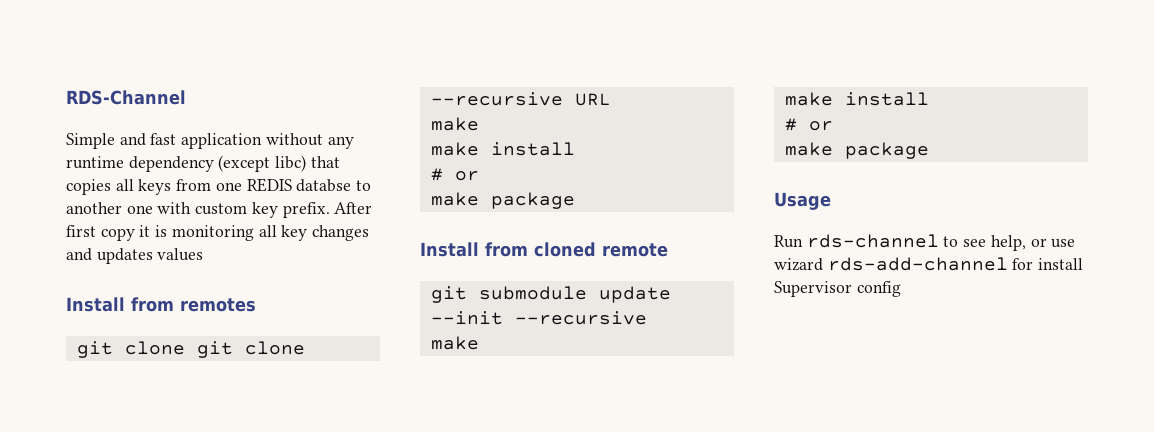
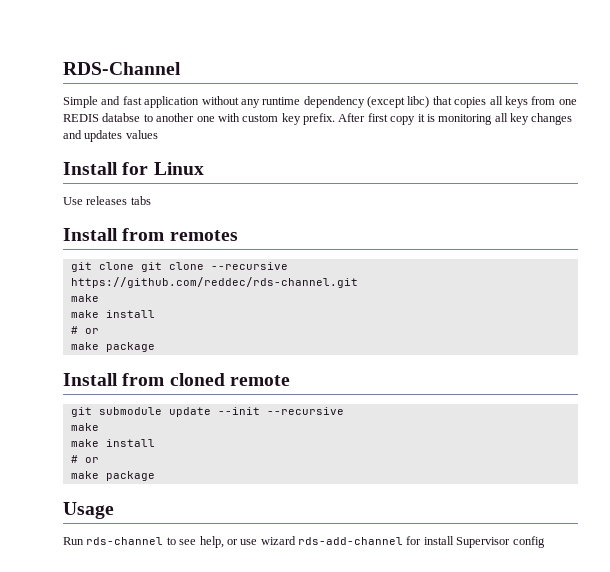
+ Install for Linux
+ Use releases tabs
- git clone git clone --recursive URL
+ git clone git clone --recursive https://github.com/reddec/rds-channel.git

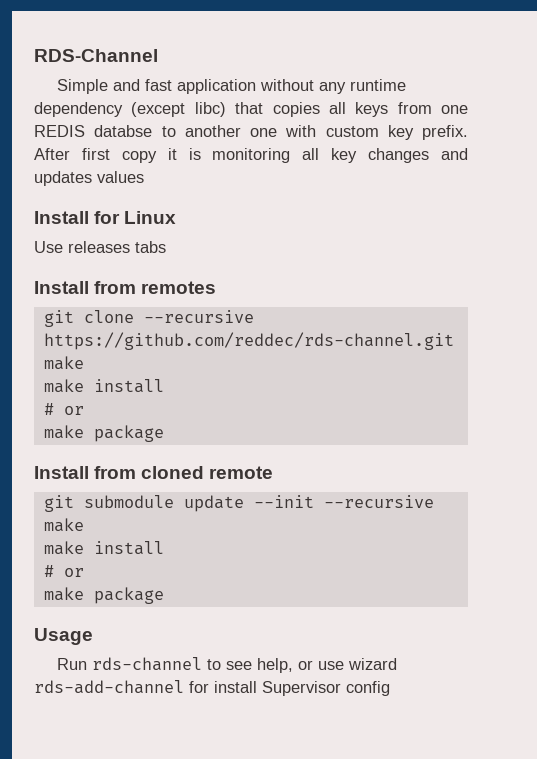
- git clone git clone --recursive https://github.com/reddec/rds-channel.git
+ git clone --recursive https://github.com/reddec/rds-channel.git

